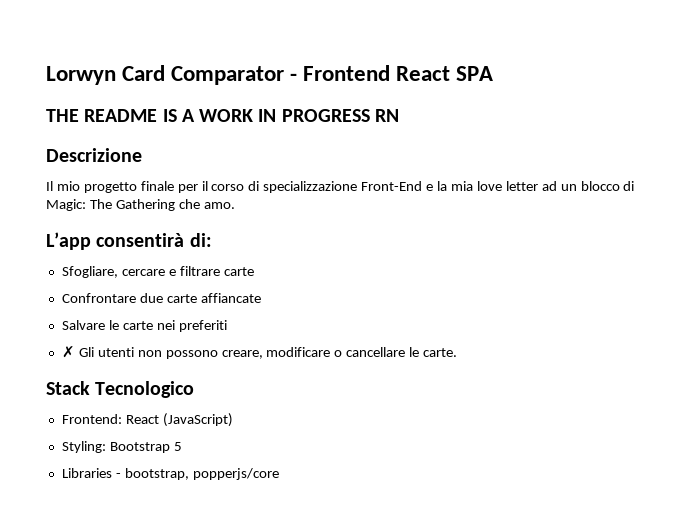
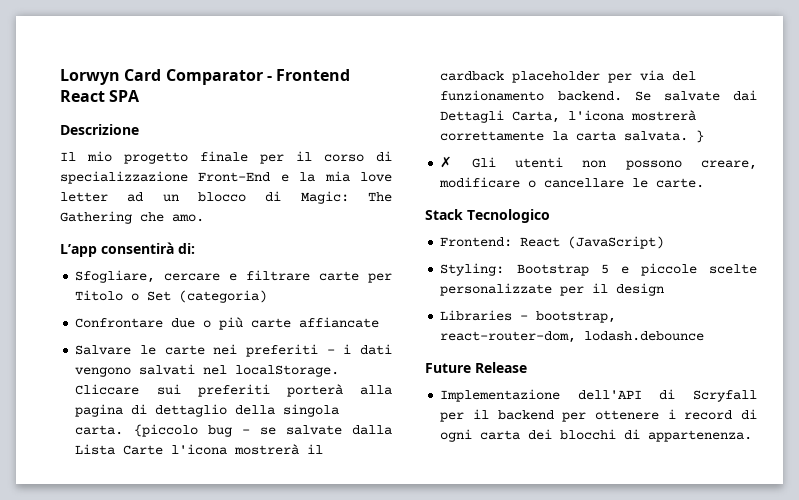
- THE README IS A WORK IN PROGRESS RN
- Sfogliare, cercare e filtrare carte
+ Sfogliare, cercare e filtrare carte per Titolo o Set (categoria)
- Confrontare due carte affiancate
+ Confrontare due o più carte affiancate
- Salvare le carte nei preferiti
+ Salvare le carte nei preferiti - i dati vengono salvati nel localStorage. Cliccare sui preferiti porterà alla pagina di dettaglio della singola carta. {piccolo bug - se salvate dalla Lista Carte l'icona mostrerà il cardback placeholder per via del funzionamento backend. Se salvate dai Dettagli Carta, l'icona mostrerà correttamente la carta salvata. }
- Styling: Bootstrap 5
- Libraries - bootstrap, popperjs/core
+ Styling: Bootstrap 5 e piccole scelte personalizzate per il design
+ Libraries - bootstrap, react-router-dom, lodash.debounce
+ Future Release
+ Implementazione dell'API di Scryfall per il backend per ottenere i record di ogni carta dei blocchi di appartenenza.

